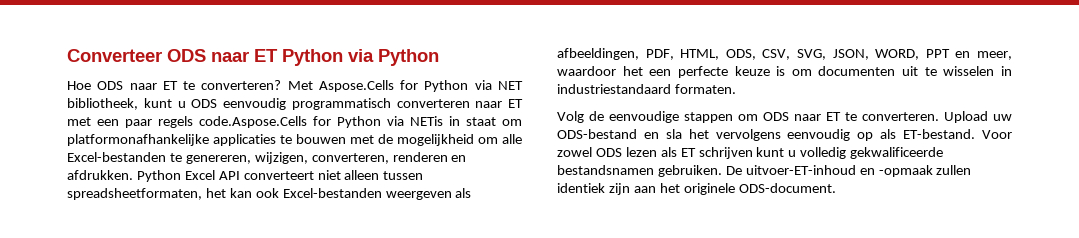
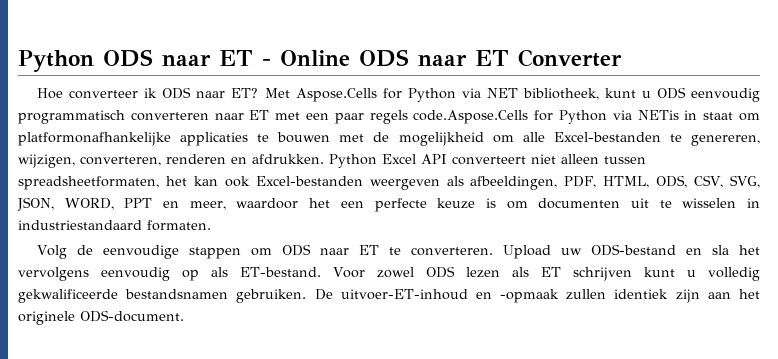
- Converteer ODS naar ET Python via Python
- Hoe ODS naar ET te converteren?
+ Python ODS naar ET - Online ODS naar ET Converter
+ Hoe converteer ik ODS naar ET?

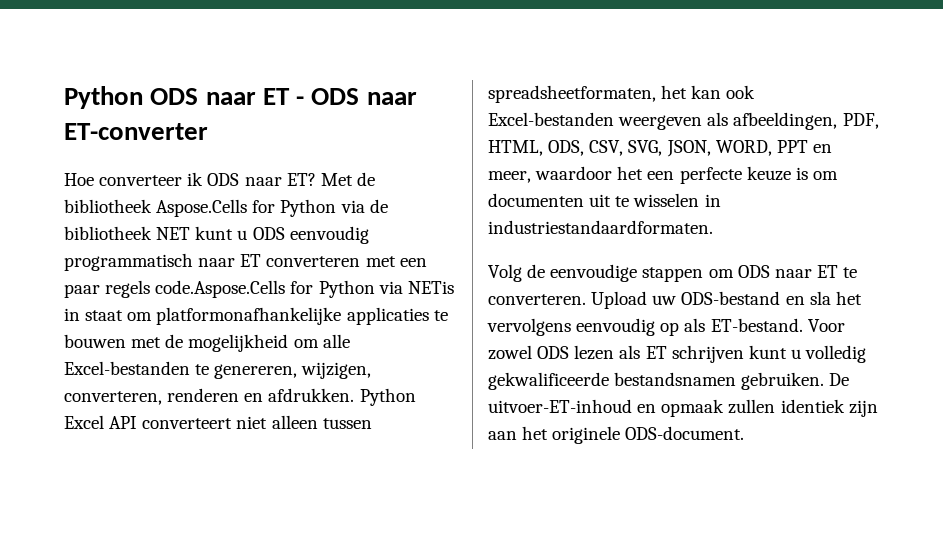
- Python ODS naar ET - Online ODS naar ET Converter
+ Python ODS naar ET - ODS naar ET-converter
- Met Aspose.Cells for Python via NET bibliotheek, kunt u ODS eenvoudig programmatisch converteren naar ET met een paar regels code.Aspose.Cells for Python via NETis in staat om platformonafhankelijke applicaties te bouwen met de mogelijkheid om alle Excel-bestanden te genereren, wijzigen, converteren, renderen en afdrukken.
+ Met de bibliotheek Aspose.Cells for Python via de bibliotheek NET kunt u ODS eenvoudig programmatisch naar ET converteren met een paar regels code.Aspose.Cells for Python via NETis in staat om platformonafhankelijke applicaties te bouwen met de mogelijkheid om alle Excel-bestanden te genereren, wijzigen, converteren, renderen en afdrukken.
- Python Excel API converteert niet alleen tussen spreadsheetformaten, het kan ook Excel-bestanden weergeven als afbeeldingen, PDF, HTML, ODS, CSV, SVG, JSON, WORD, PPT en meer, waardoor het een perfecte keuze is om documenten uit te wisselen in industriestandaard formaten.
+ Python Excel API converteert niet alleen tussen spreadsheetformaten, het kan ook Excel-bestanden weergeven als afbeeldingen, PDF, HTML, ODS, CSV, SVG, JSON, WORD, PPT en meer, waardoor het een perfecte keuze is om documenten uit te wisselen in industriestandaardformaten.
- De uitvoer-ET-inhoud en -opmaak zullen identiek zijn aan het originele ODS-document.
+ De uitvoer-ET-inhoud en opmaak zullen identiek zijn aan het originele ODS-document.

